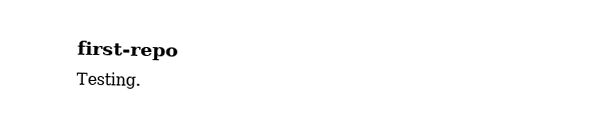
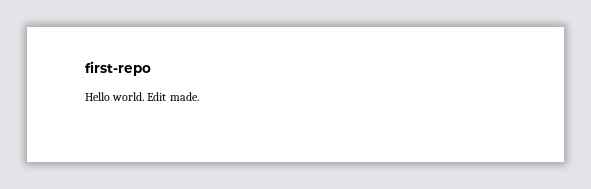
- Testing.
+ Hello world. Edit made.

